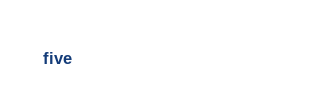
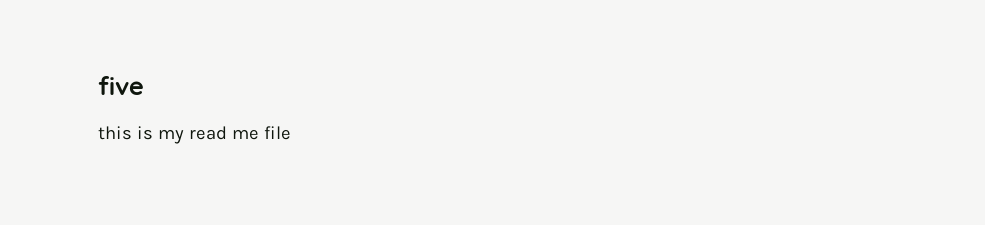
+ this is my read me file

